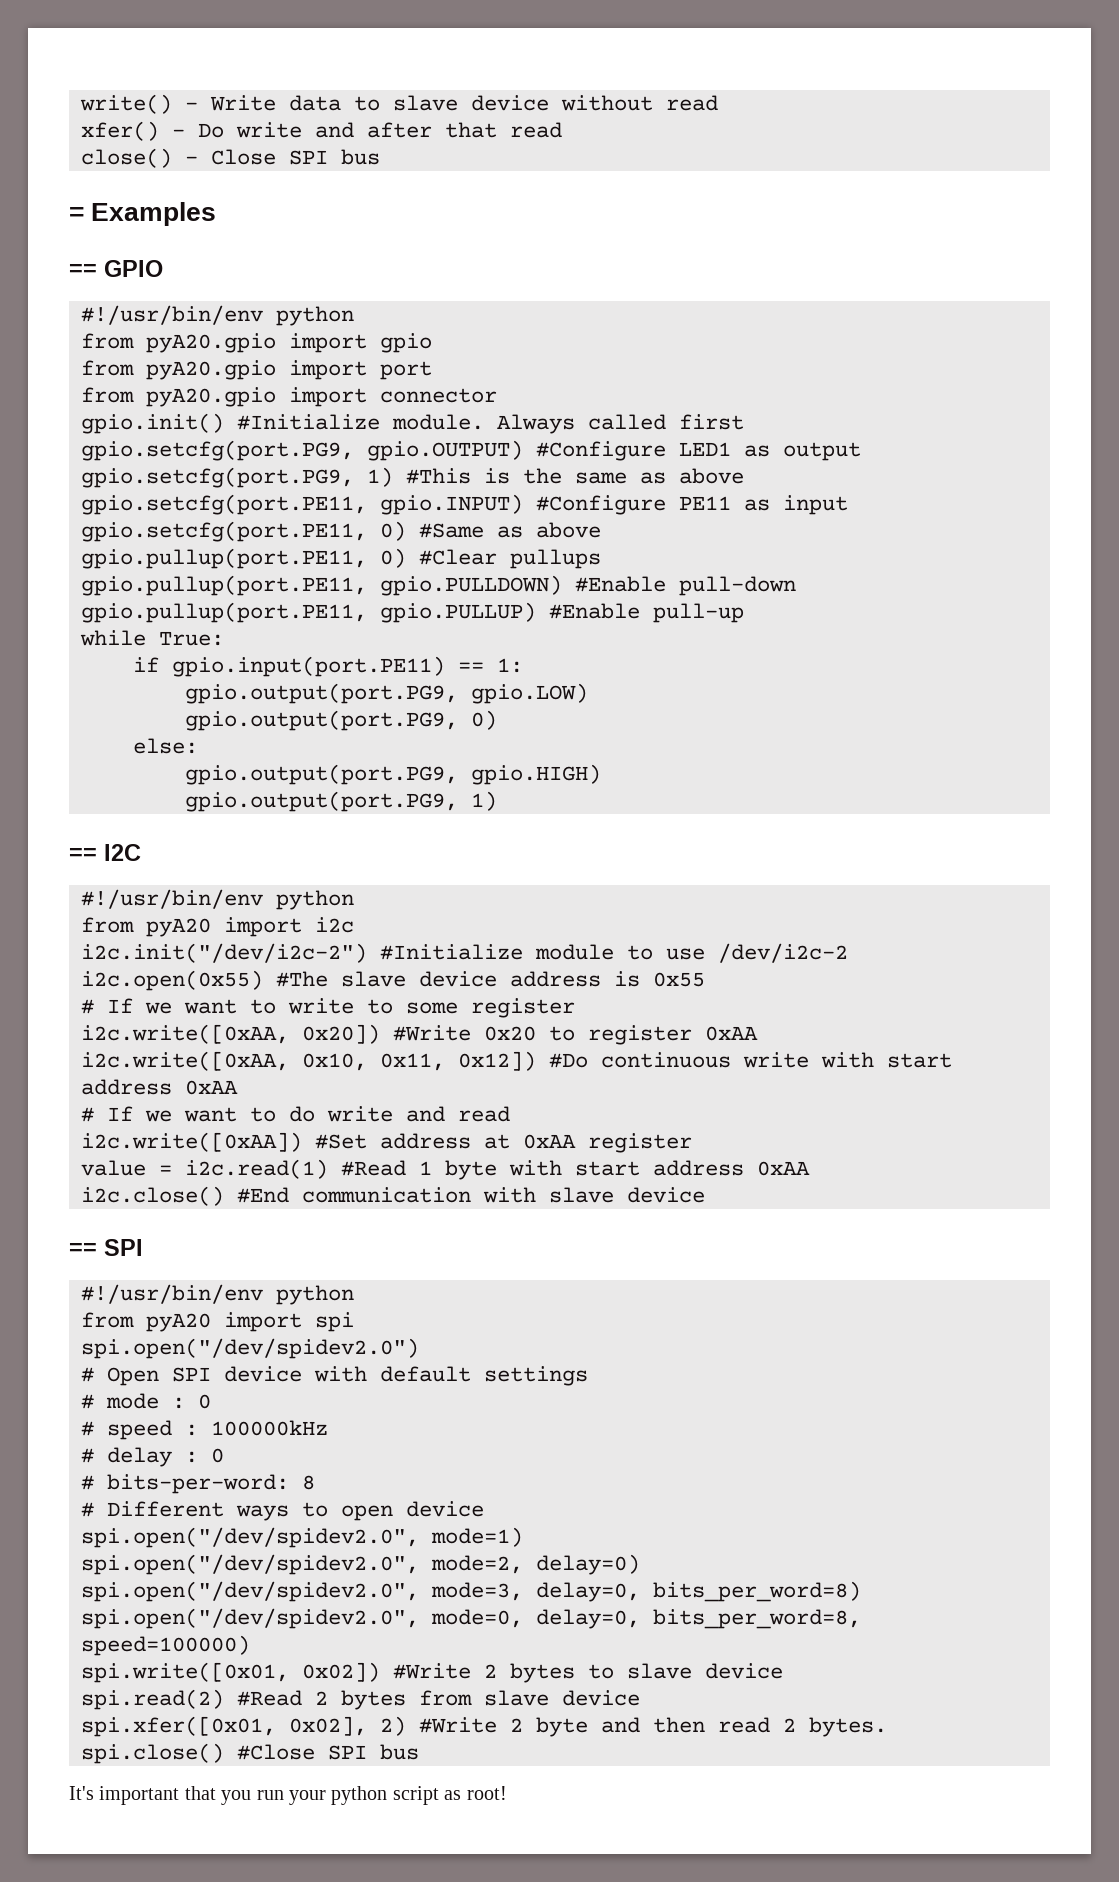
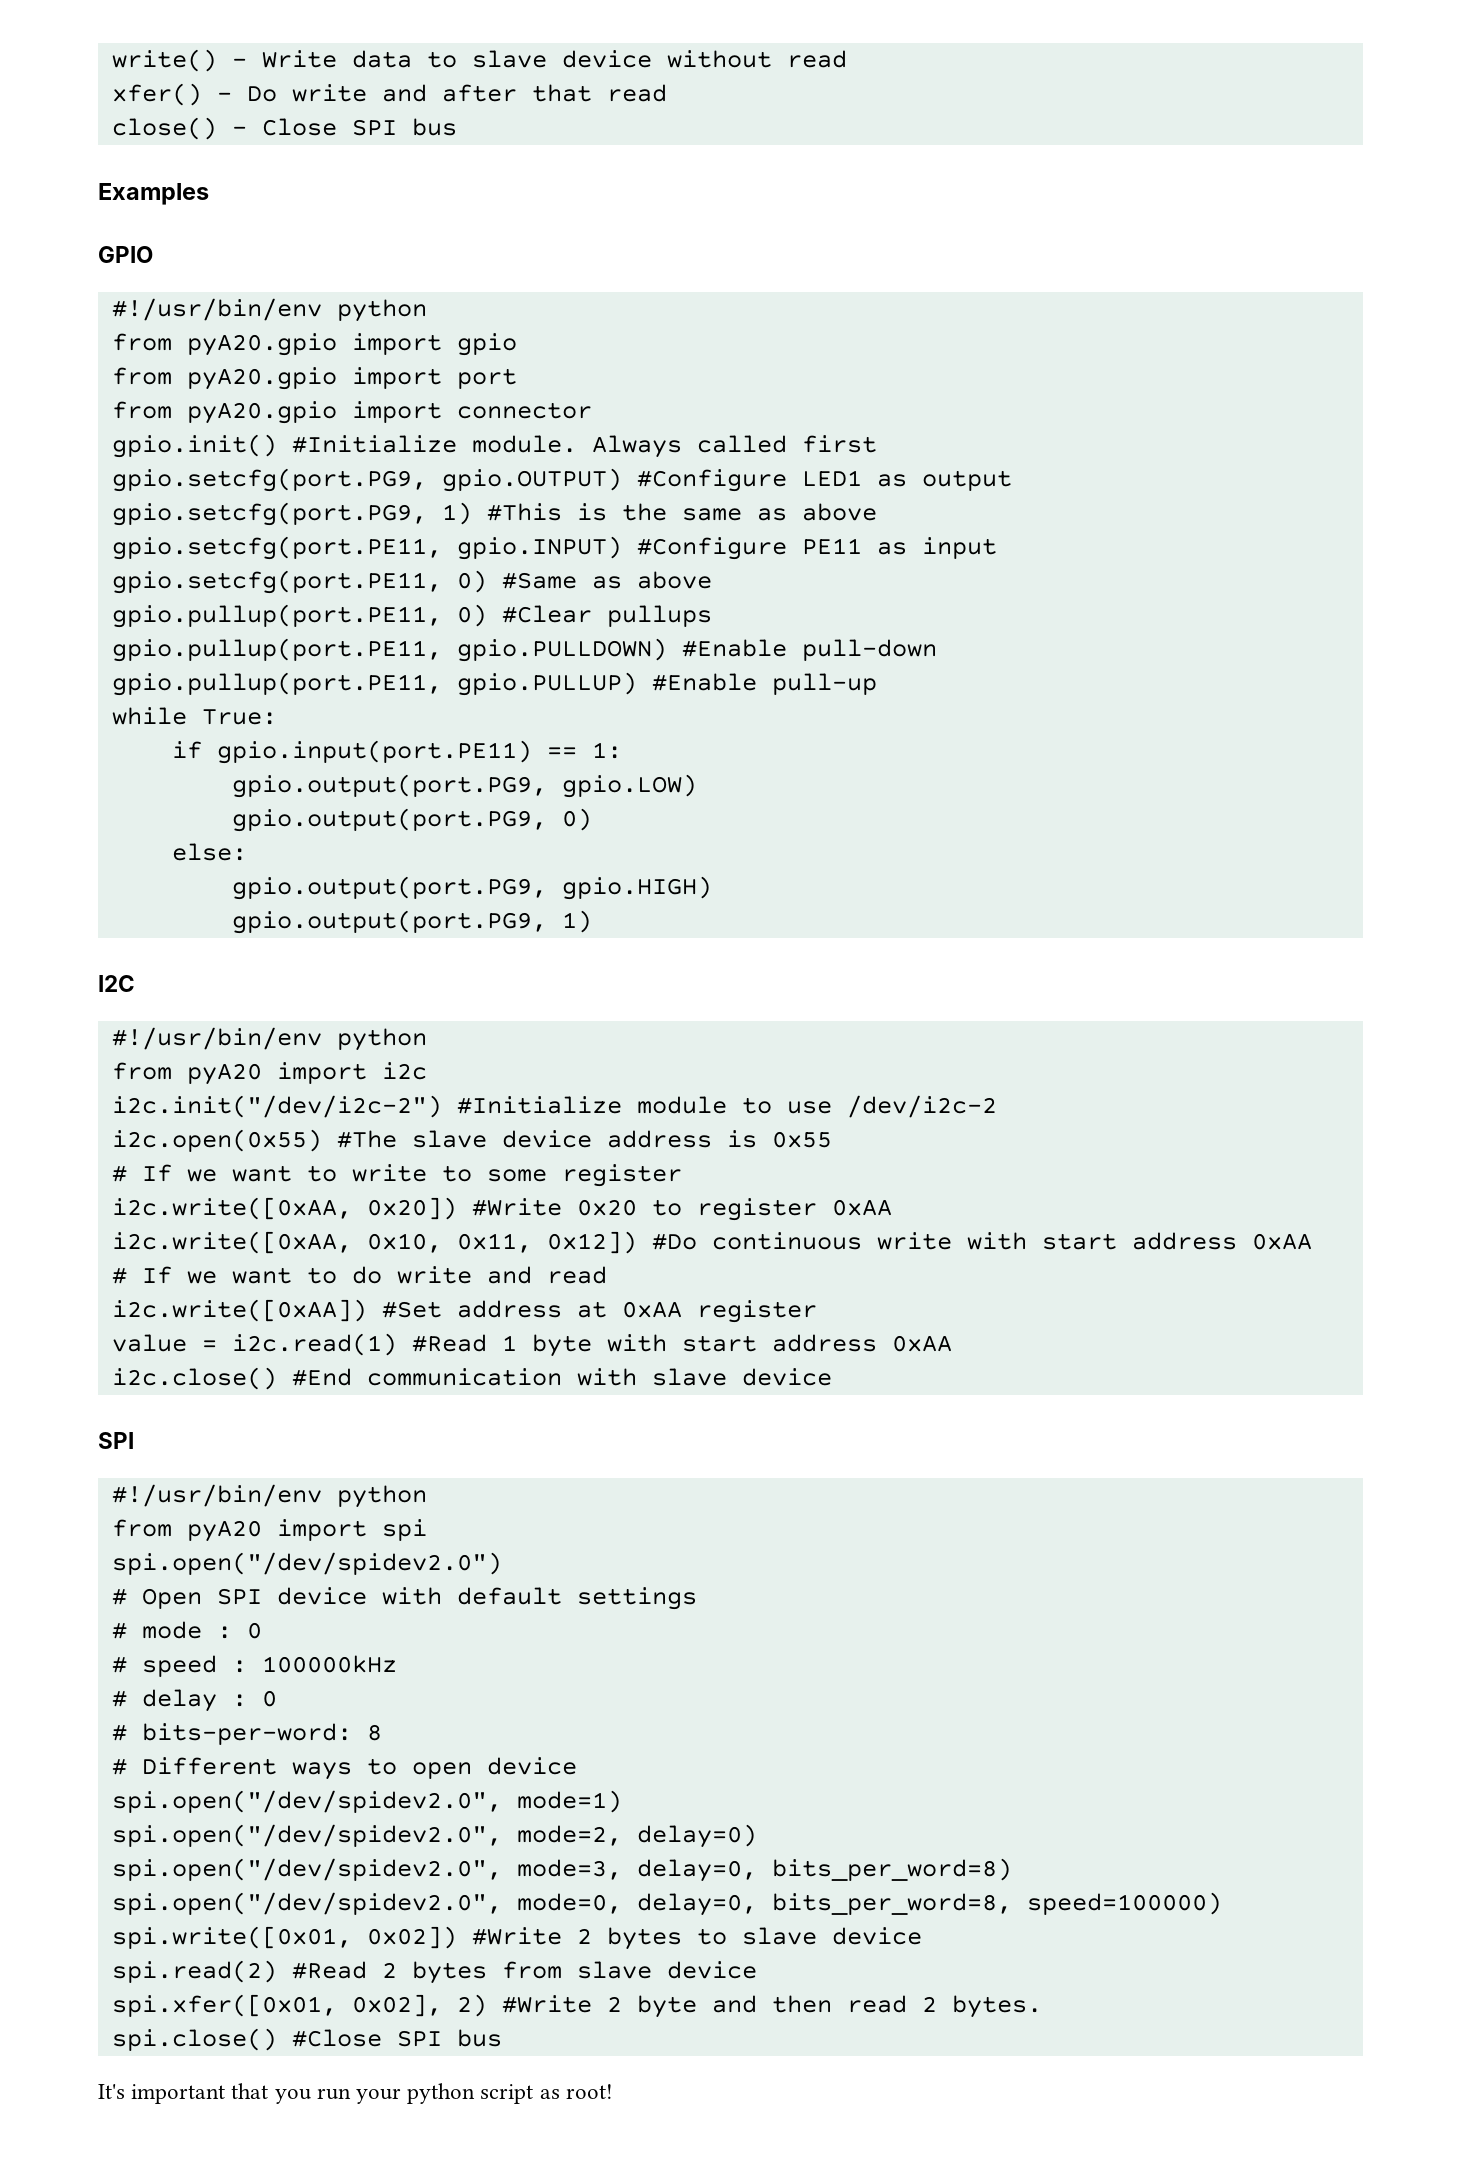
- = Examples
+ Examples
- == GPIO
+ GPIO
- == I2C
+ I2C
  i2c.close() #End communication with slave device
- == SPI
+ SPI

